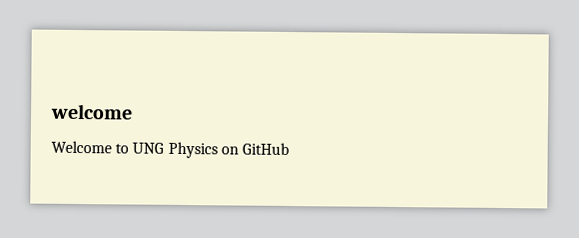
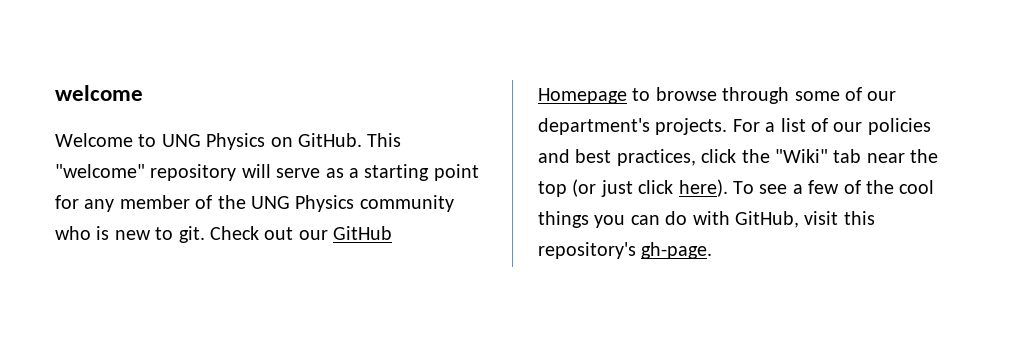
- Welcome to UNG Physics on GitHub
+ Welcome to UNG Physics on GitHub. This "welcome" repository will serve as a starting point for any member of the UNG Physics community who is new to git. Check out our GitHub Homepage to browse through some of our department's projects. For a list of our policies and best practices, click the "Wiki" tab near the top (or just click here). To see a few of the cool things you can do with GitHub, visit this repository's gh-page.

